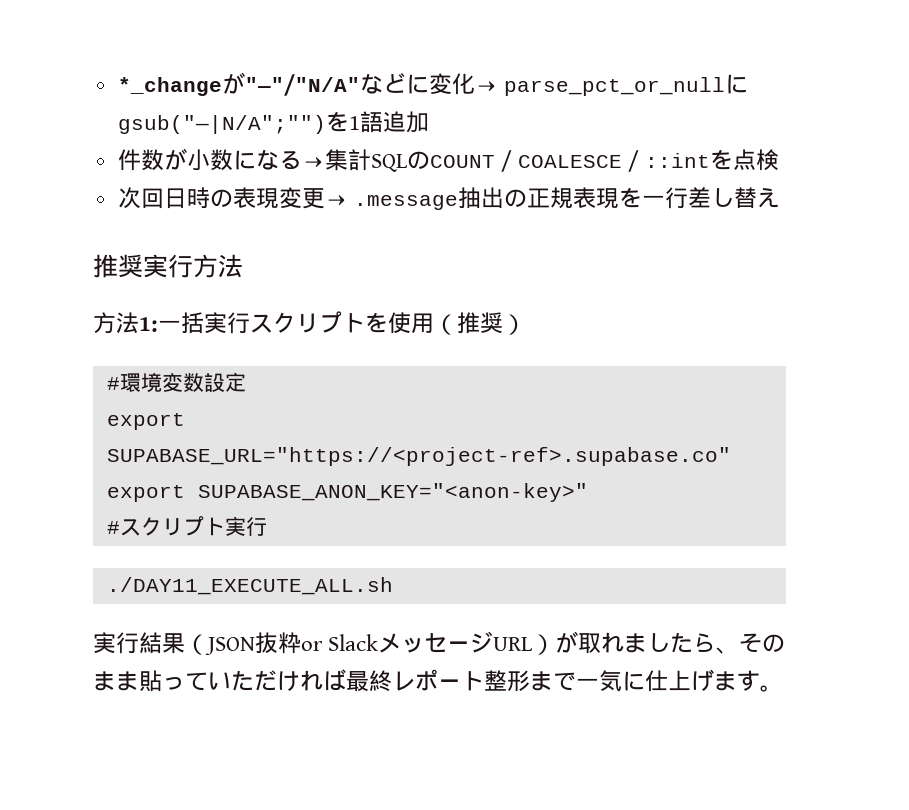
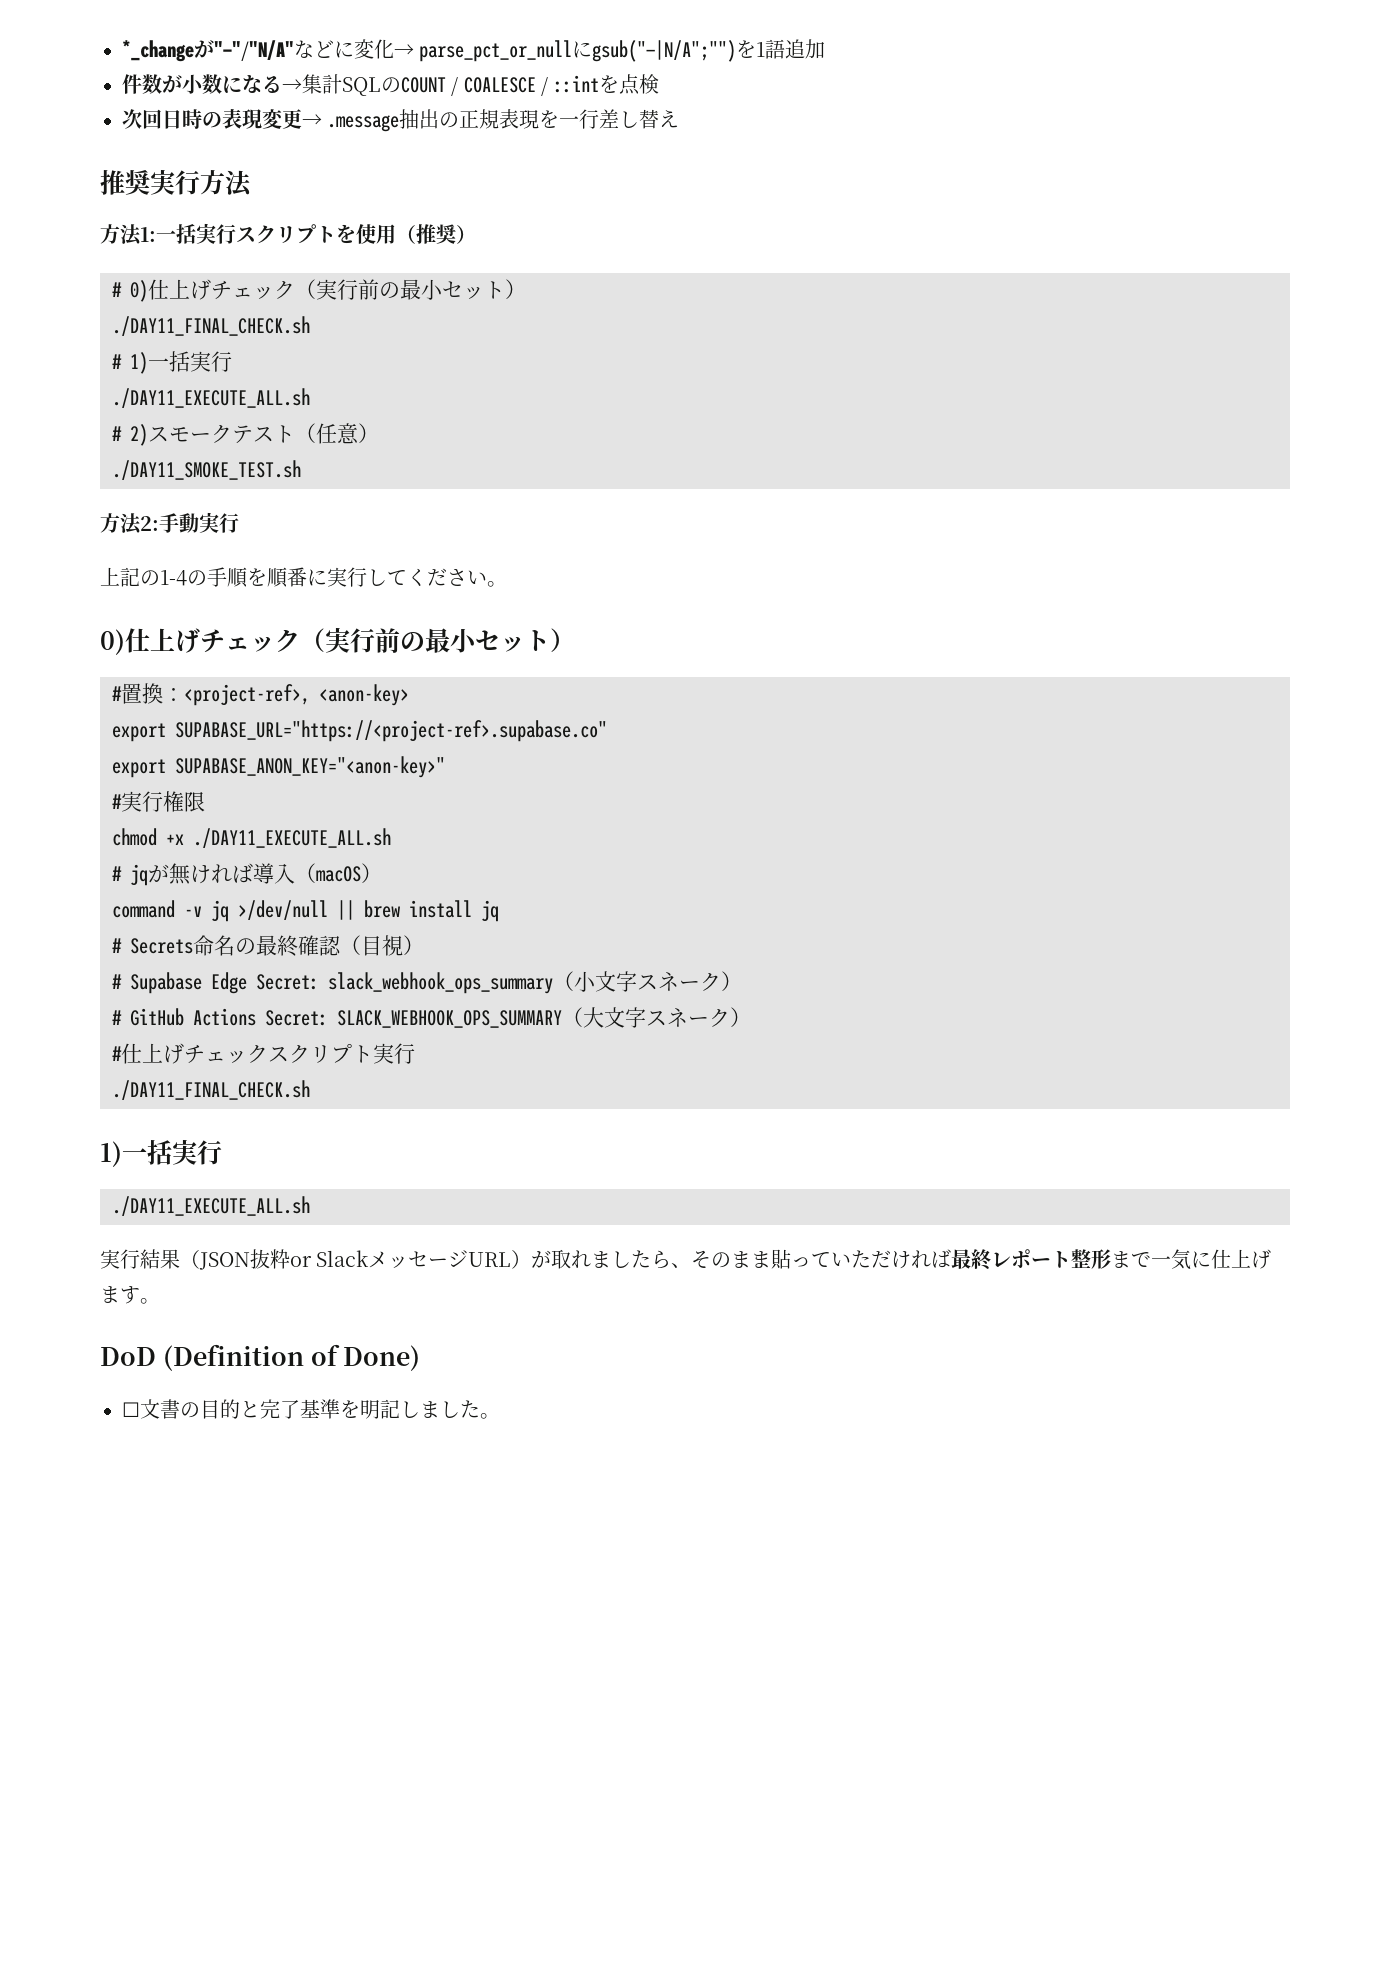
- #環境変数設定
+ # 0)仕上げチェック（実行前の最小セット）
+ ./DAY11_FINAL_CHECK.sh
+ # 1)一括実行
+ ./DAY11_EXECUTE_ALL.sh
+ # 2)スモークテスト（任意）
+ ./DAY11_SMOKE_TEST.sh
+ 方法2:手動実行
+ 上記の1-4の手順を順番に実行してください。
+ 0)仕上げチェック（実行前の最小セット）
+ #置換：<project-ref>, <anon-key>
- #スクリプト実行
+ #実行権限
+ chmod +x ./DAY11_EXECUTE_ALL.sh
+ # jqが無ければ導入（macOS）
+ command -v jq >/dev/null || brew install jq
+ # Secrets命名の最終確認（目視）
+ # Supabase Edge Secret: slack_webhook_ops_summary（小文字スネーク）
+ # GitHub Actions Secret: SLACK_WEBHOOK_OPS_SUMMARY（大文字スネーク）
+ #仕上げチェックスクリプト実行
+ ./DAY11_FINAL_CHECK.sh
+ 1)一括実行
+ DoD (Definition of Done)
+ ☐文書の目的と完了基準を明記しました。

